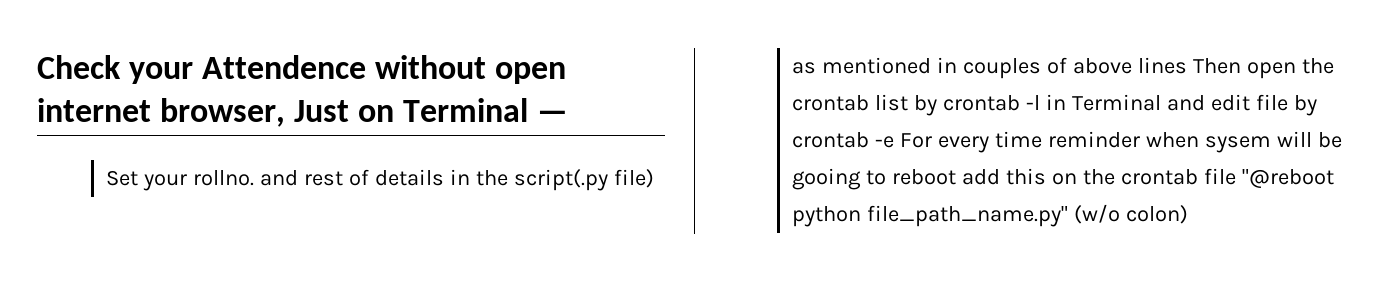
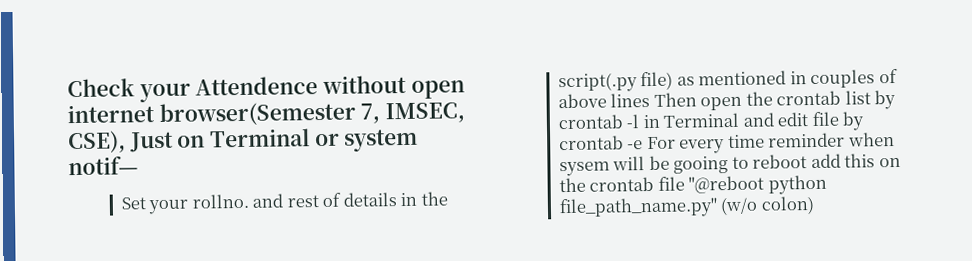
- Check your Attendence without open internet browser, Just on Terminal —
+ Check your Attendence without open internet browser(Semester 7, IMSEC, CSE), Just on Terminal or system notif—

